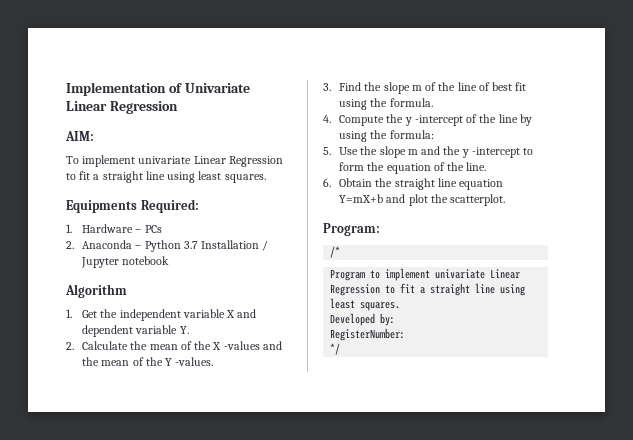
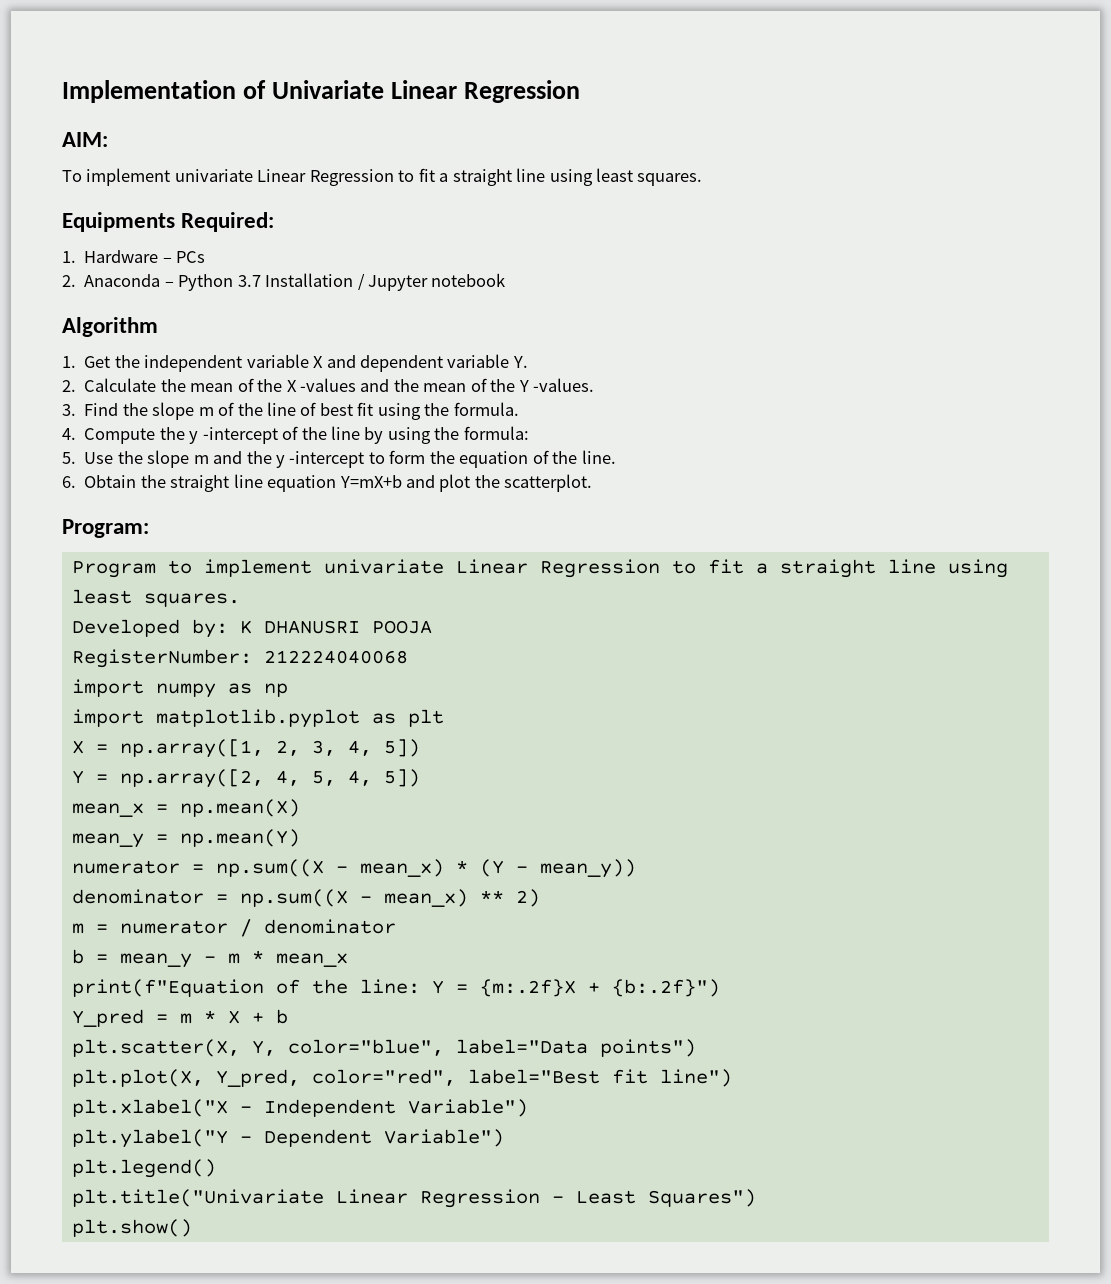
- /*
- Developed by:
- RegisterNumber:
- */
+ Developed by: K DHANUSRI POOJA
+ RegisterNumber: 212224040068
+ import numpy as np
+ import matplotlib.pyplot as plt
+ X = np.array([1, 2, 3, 4, 5])
+ Y = np.array([2, 4, 5, 4, 5])
+ mean_x = np.mean(X)
+ mean_y = np.mean(Y)
+ numerator = np.sum((X - mean_x) * (Y - mean_y))
+ denominator = np.sum((X - mean_x) ** 2)
+ m = numerator / denominator
+ b = mean_y - m * mean_x
+ print(f"Equation of the line: Y = {m:.2f}X + {b:.2f}")
+ Y_pred = m * X + b
+ plt.scatter(X, Y, color="blue", label="Data points")
+ plt.plot(X, Y_pred, color="red", label="Best fit line")
+ plt.xlabel("X - Independent Variable")
+ plt.ylabel("Y - Dependent Variable")
+ plt.legend()
+ plt.title("Univariate Linear Regression - Least Squares")
+ plt.show()

